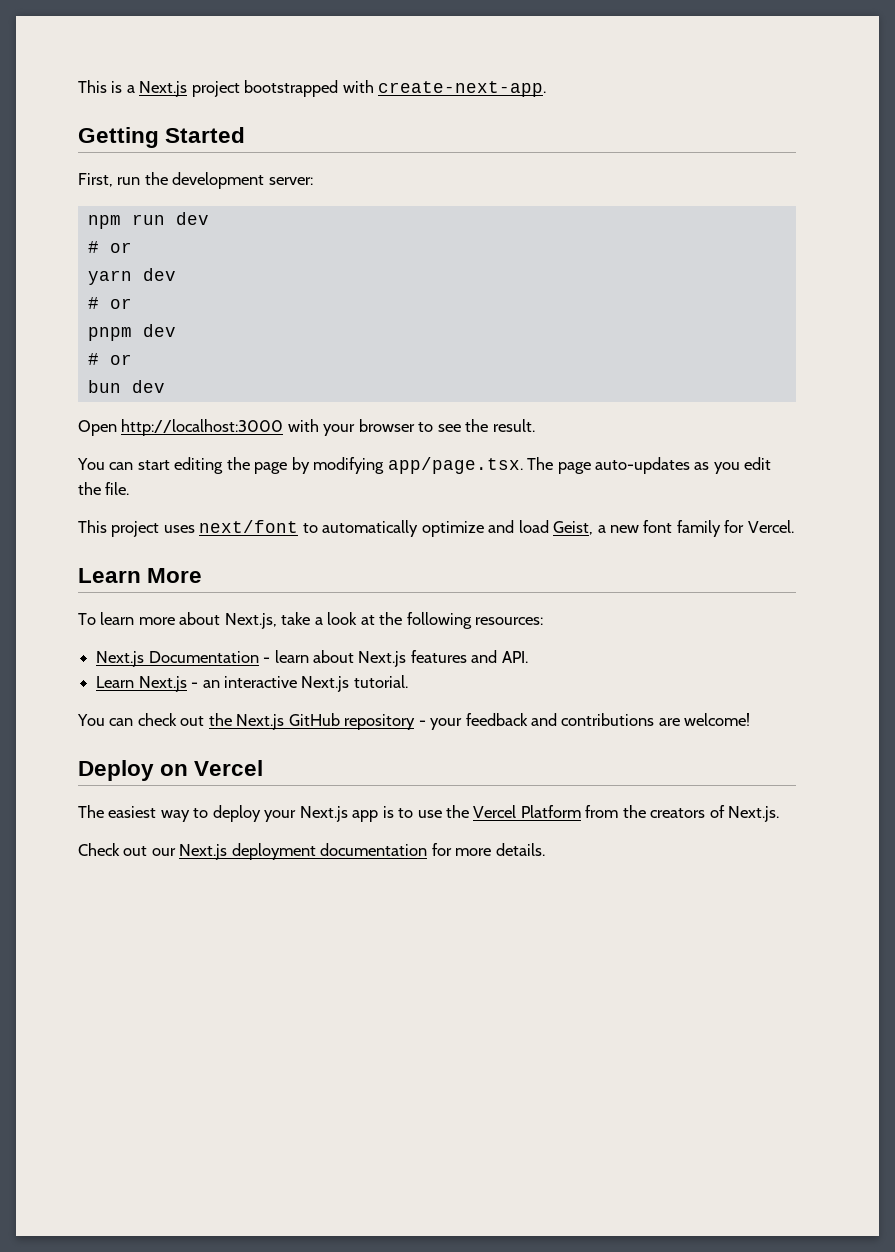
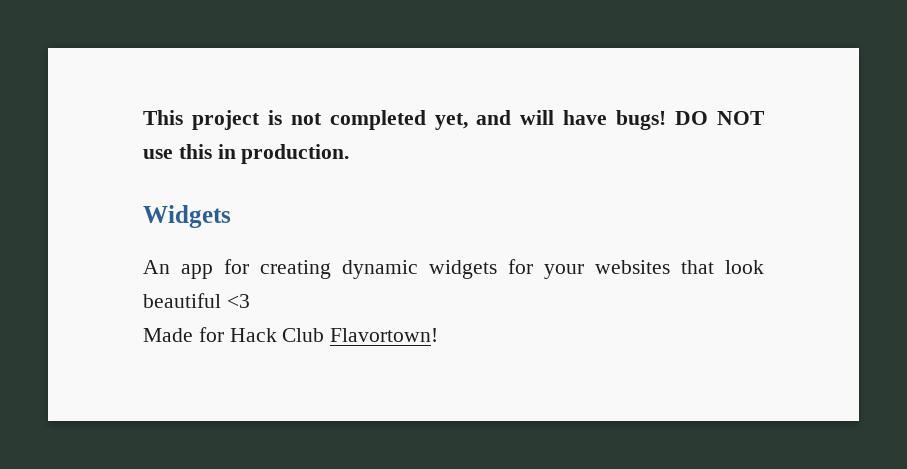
- This is a Next.js project bootstrapped with create-next-app.
- Getting Started
- First, run the development server:
- npm run dev
- # or
- yarn dev
- # or
- pnpm dev
- # or
- bun dev
- Open http://localhost:3000 with your browser to see the result.
- You can start editing the page by modifying app/page.tsx. The page auto-updates as you edit the file.
- This project uses next/font to automatically optimize and load Geist, a new font family for Vercel.
- Learn More
- To learn more about Next.js, take a look at the following resources:
- Next.js Documentation - learn about Next.js features and API.
- Learn Next.js - an interactive Next.js tutorial.
- You can check out the Next.js GitHub repository - your feedback and contributions are welcome!
- Deploy on Vercel
- The easiest way to deploy your Next.js app is to use the Vercel Platform from the creators of Next.js.
- Check out our Next.js deployment documentation for more details.
+ This project is not completed yet, and will have bugs! DO NOT use this in production.
+ Widgets
+ An app for creating dynamic widgets for your websites that look beautiful <3
+ Made for Hack Club Flavortown!

